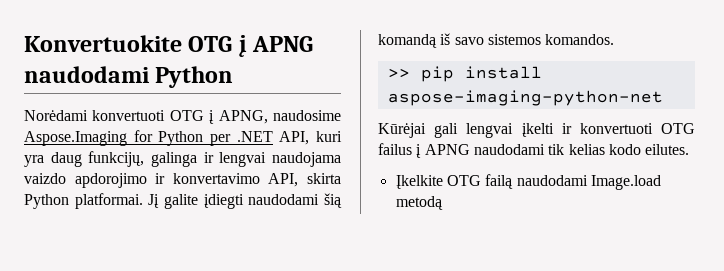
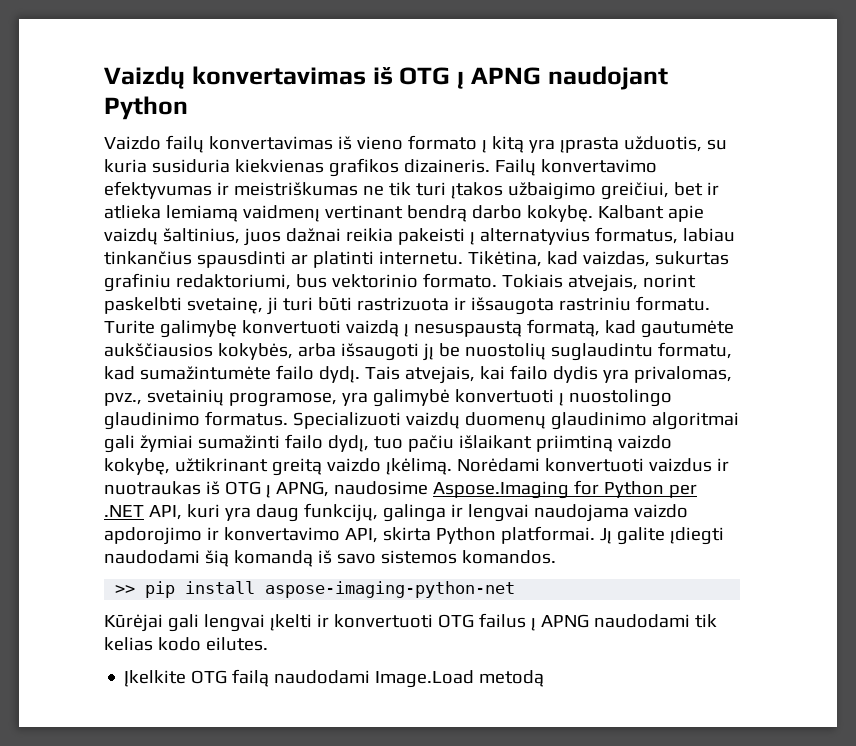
- Konvertuokite OTG į APNG naudodami Python
+ Vaizdų konvertavimas iš OTG į APNG naudojant Python
- Norėdami konvertuoti OTG į APNG, naudosime Aspose.Imaging for Python per .NET API, kuri yra daug funkcijų, galinga ir lengvai naudojama vaizdo apdorojimo ir konvertavimo API, skirta Python platformai.
+ Vaizdo failų konvertavimas iš vieno formato į kitą yra įprasta užduotis, su kuria susiduria kiekvienas grafikos dizaineris. Failų konvertavimo efektyvumas ir meistriškumas ne tik turi įtakos užbaigimo greičiui, bet ir atlieka lemiamą vaidmenį vertinant bendrą darbo kokybę. Kalbant apie vaizdų šaltinius, juos dažnai reikia pakeisti į alternatyvius formatus, labiau tinkančius spausdinti ar platinti internetu. Tikėtina, kad vaizdas, sukurtas grafiniu redaktoriumi, bus vektorinio formato. Tokiais atvejais, norint paskelbti svetainę, ji turi būti rastrizuota ir išsaugota rastriniu formatu. Turite galimybę konvertuoti vaizdą į nesuspaustą formatą, kad gautumėte aukščiausios kokybės, arba išsaugoti jį be nuostolių suglaudintu formatu, kad sumažintumėte failo dydį. Tais atvejais, kai failo dydis yra privalomas, pvz., svetainių programose, yra galimybė konvertuoti į nuostolingo glaudinimo formatus. Specializuoti vaizdų duomenų glaudinimo algoritmai gali žymiai sumažinti failo dydį, tuo pačiu išlaikant priimtiną vaizdo kokybę, užtikrinant greitą vaizdo įkėlimą. Norėdami konvertuoti vaizdus ir nuotraukas iš OTG į APNG, naudosime Aspose.Imaging for Python per .NET API, kuri yra daug funkcijų, galinga ir lengvai naudojama vaizdo apdorojimo ir konvertavimo API, skirta Python platformai.
- Įkelkite OTG failą naudodami Image.load metodą
+ Įkelkite OTG failą naudodami Image.Load metodą

